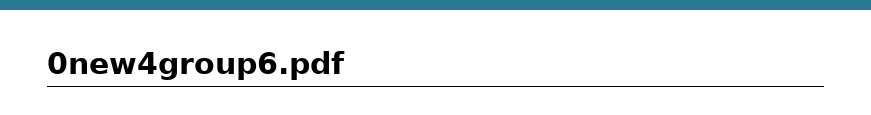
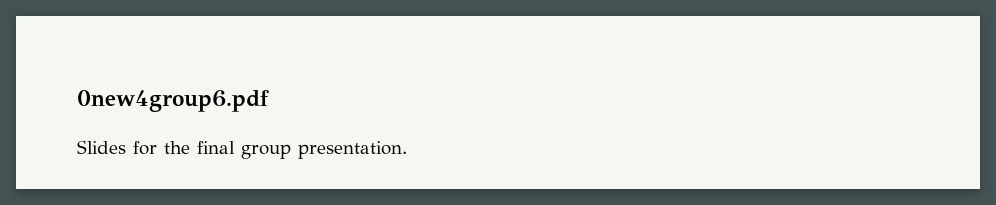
+ Slides for the final group presentation.

